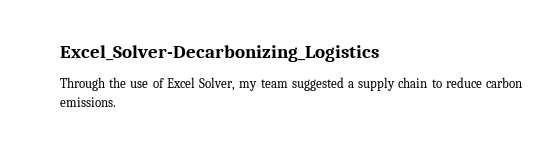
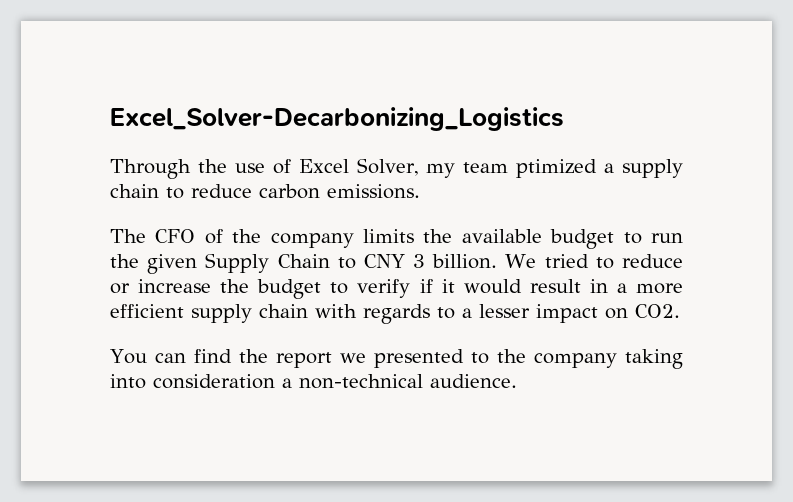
- Through the use of Excel Solver, my team suggested a supply chain to reduce carbon emissions.
+ Through the use of Excel Solver, my team ptimized a supply chain to reduce carbon emissions.
+ The CFO of the company limits the available budget to run the given Supply Chain to CNY 3 billion. We tried to reduce or increase the budget to verify if it would result in a more efficient supply chain with regards to a lesser impact on CO2.
+ You can find the report we presented to the company taking into consideration a non-technical audience.

